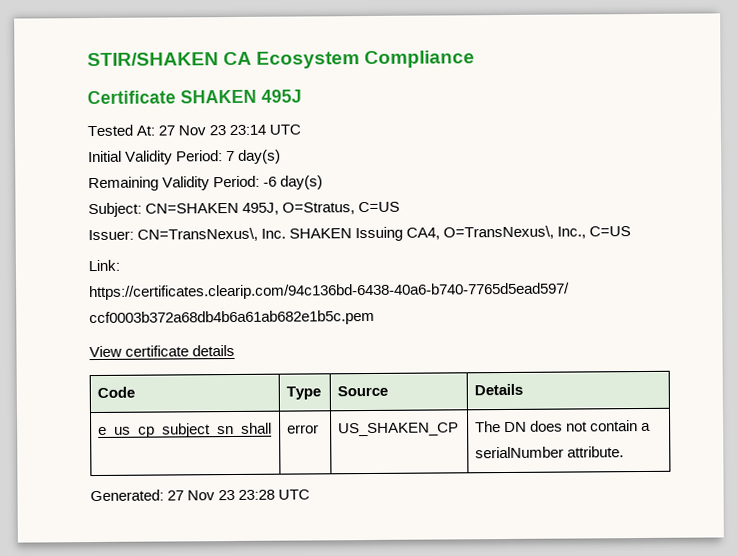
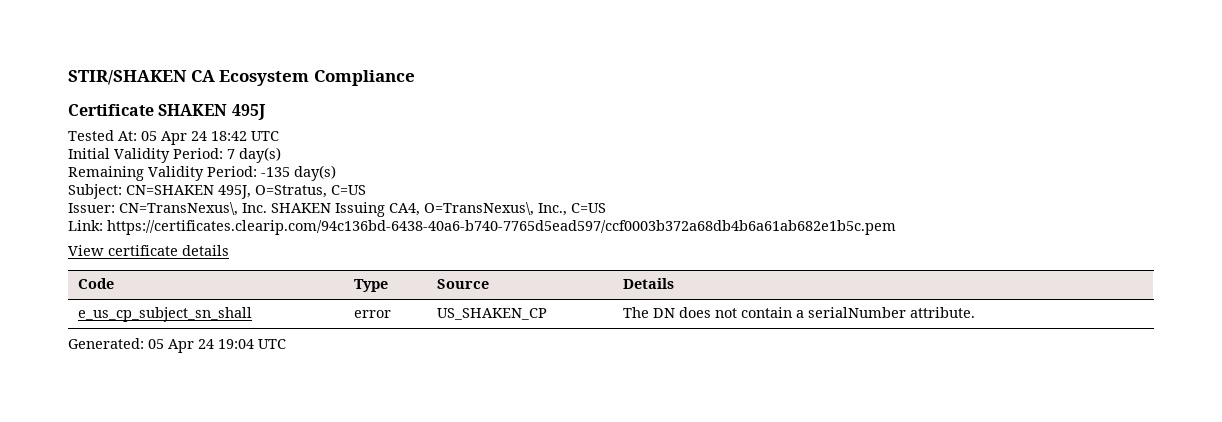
- Tested At: 27 Nov 23 23:14 UTC
+ Tested At: 05 Apr 24 18:42 UTC
- Remaining Validity Period: -6 day(s)
+ Remaining Validity Period: -135 day(s)
- Generated: 27 Nov 23 23:28 UTC
+ Generated: 05 Apr 24 19:04 UTC

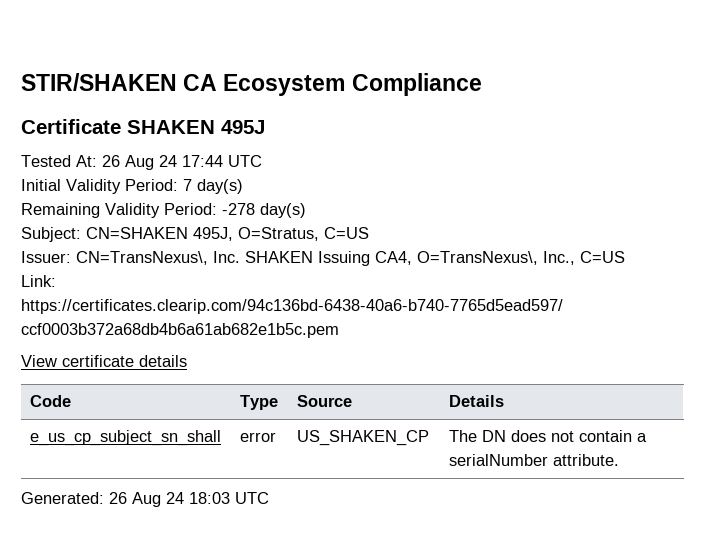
- Tested At: 05 Apr 24 18:42 UTC
+ Tested At: 26 Aug 24 17:44 UTC
- Remaining Validity Period: -135 day(s)
+ Remaining Validity Period: -278 day(s)
- Generated: 05 Apr 24 19:04 UTC
+ Generated: 26 Aug 24 18:03 UTC

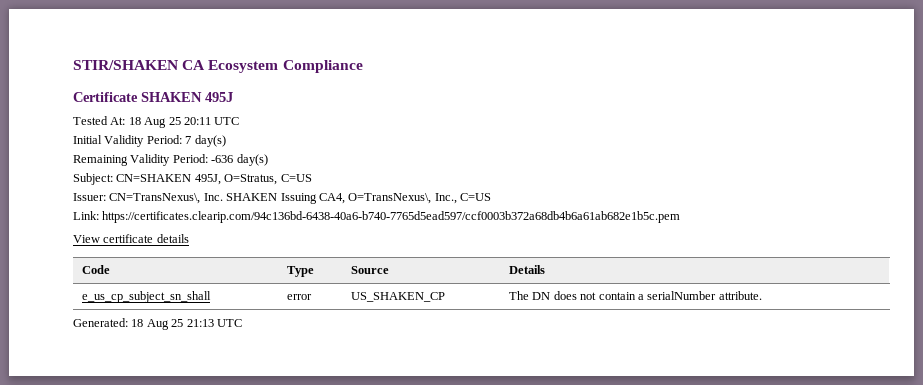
- Tested At: 26 Aug 24 17:44 UTC
+ Tested At: 18 Aug 25 20:11 UTC
- Remaining Validity Period: -278 day(s)
+ Remaining Validity Period: -636 day(s)
- Generated: 26 Aug 24 18:03 UTC
+ Generated: 18 Aug 25 21:13 UTC

